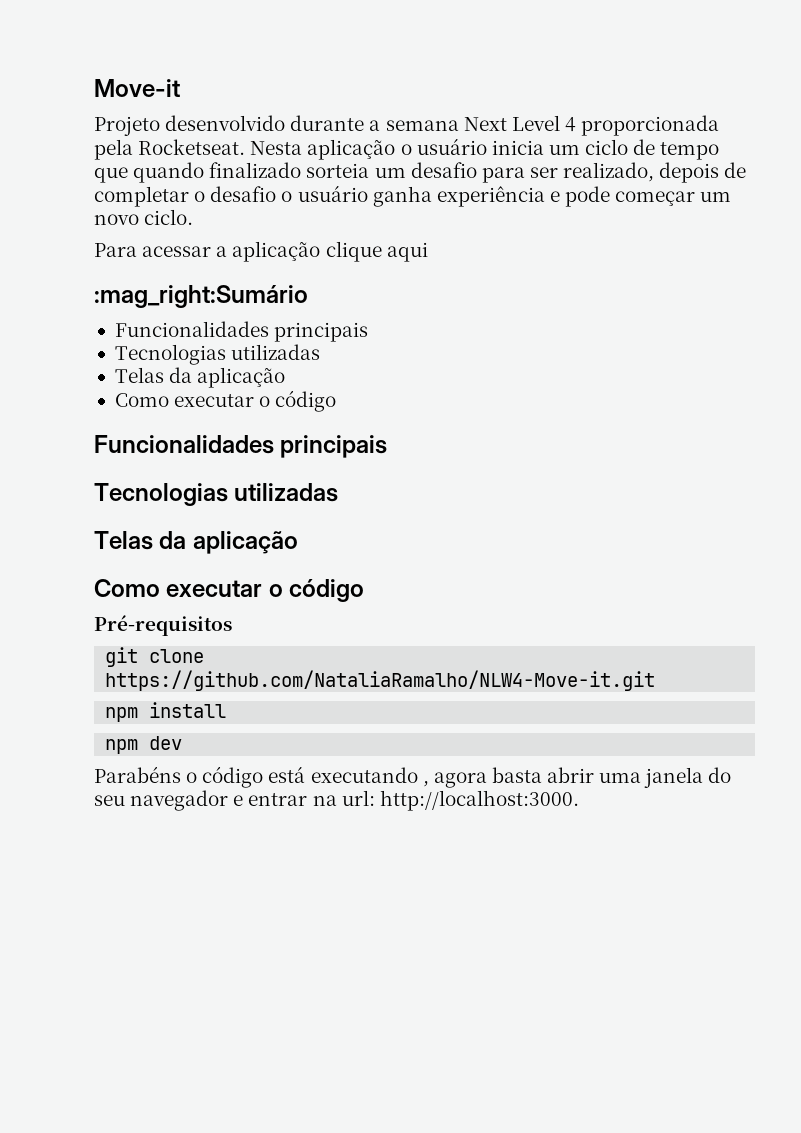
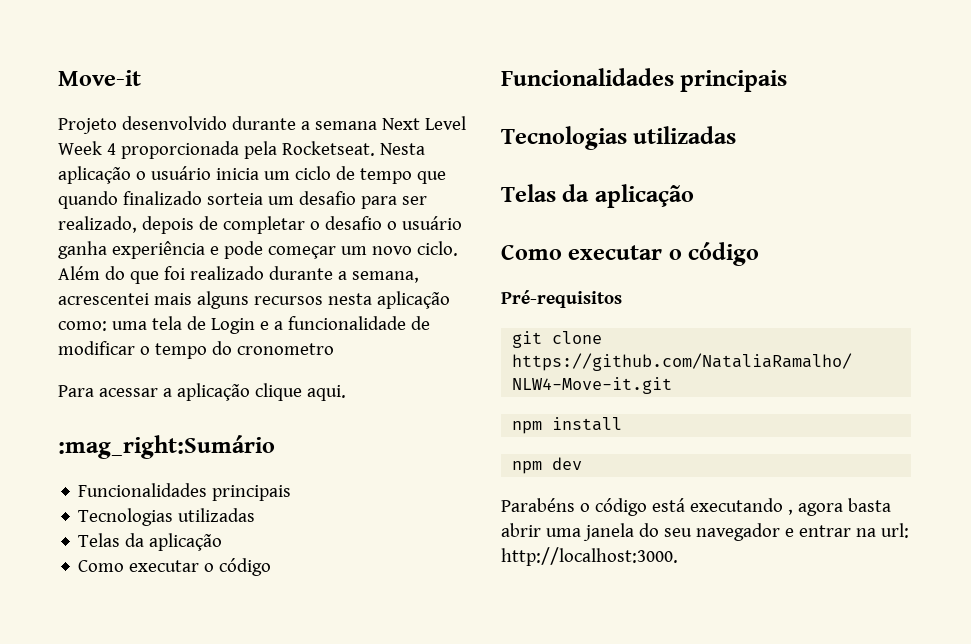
- Projeto desenvolvido durante a semana Next Level 4 proporcionada pela Rocketseat.
+ Projeto desenvolvido durante a semana Next Level Week 4 proporcionada pela Rocketseat.
+ Além do que foi realizado durante a semana, acrescentei mais alguns recursos nesta aplicação como: uma tela de Login e a funcionalidade de modificar o tempo do cronometro
- Para acessar a aplicação clique aqui
+ Para acessar a aplicação clique aqui.

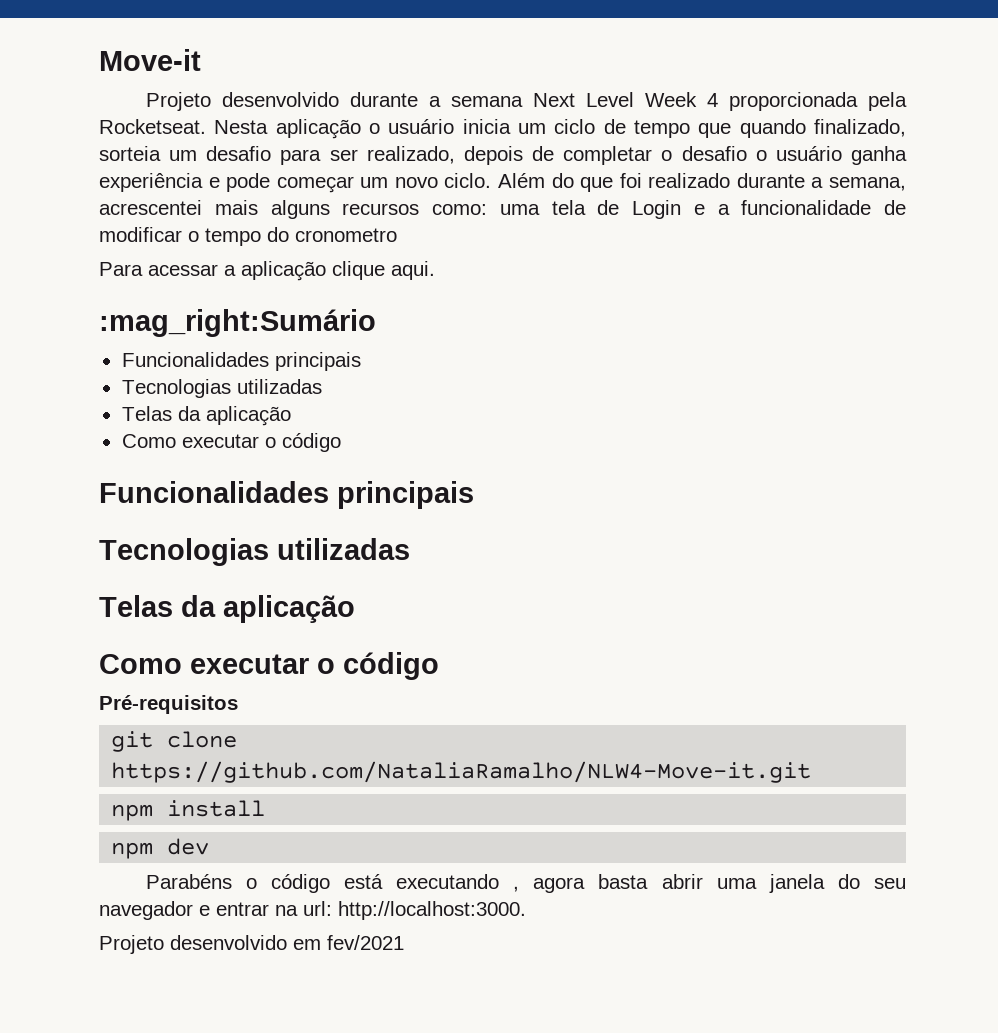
- Nesta aplicação o usuário inicia um ciclo de tempo que quando finalizado sorteia um desafio para ser realizado, depois de completar o desafio o usuário ganha experiência e pode começar um novo ciclo.
+ Nesta aplicação o usuário inicia um ciclo de tempo que quando finalizado, sorteia um desafio para ser realizado, depois de completar o desafio o usuário ganha experiência e pode começar um novo ciclo.
- Além do que foi realizado durante a semana, acrescentei mais alguns recursos nesta aplicação como: uma tela de Login e a funcionalidade de modificar o tempo do cronometro
+ Além do que foi realizado durante a semana, acrescentei mais alguns recursos como: uma tela de Login e a funcionalidade de modificar o tempo do cronometro
+ Projeto desenvolvido em fev/2021

